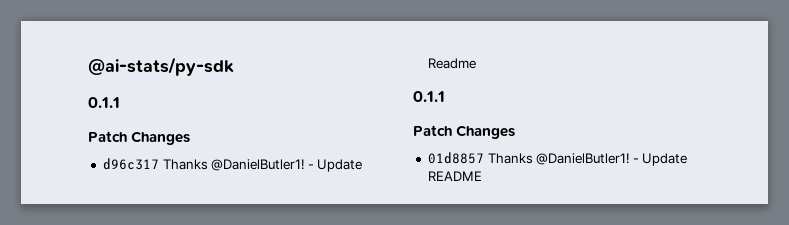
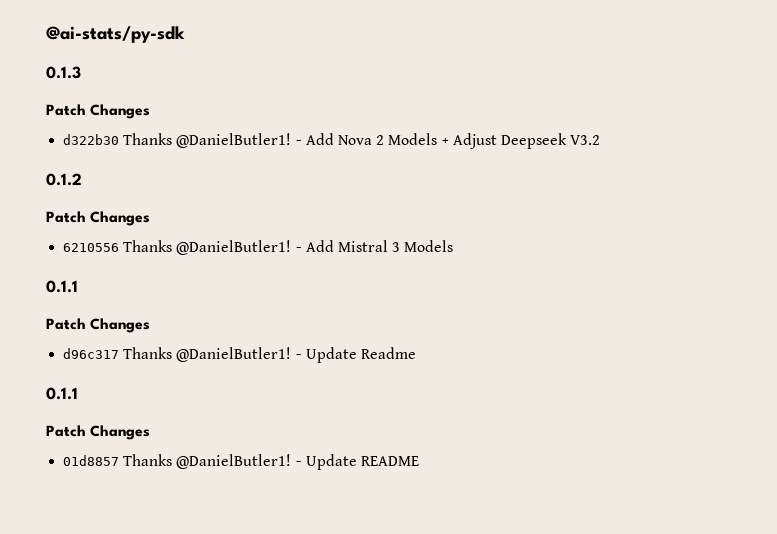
+ 0.1.3
+ Patch Changes
+ d322b30 Thanks @DanielButler1! - Add Nova 2 Models + Adjust Deepseek V3.2
+ 0.1.2
+ Patch Changes
+ 6210556 Thanks @DanielButler1! - Add Mistral 3 Models

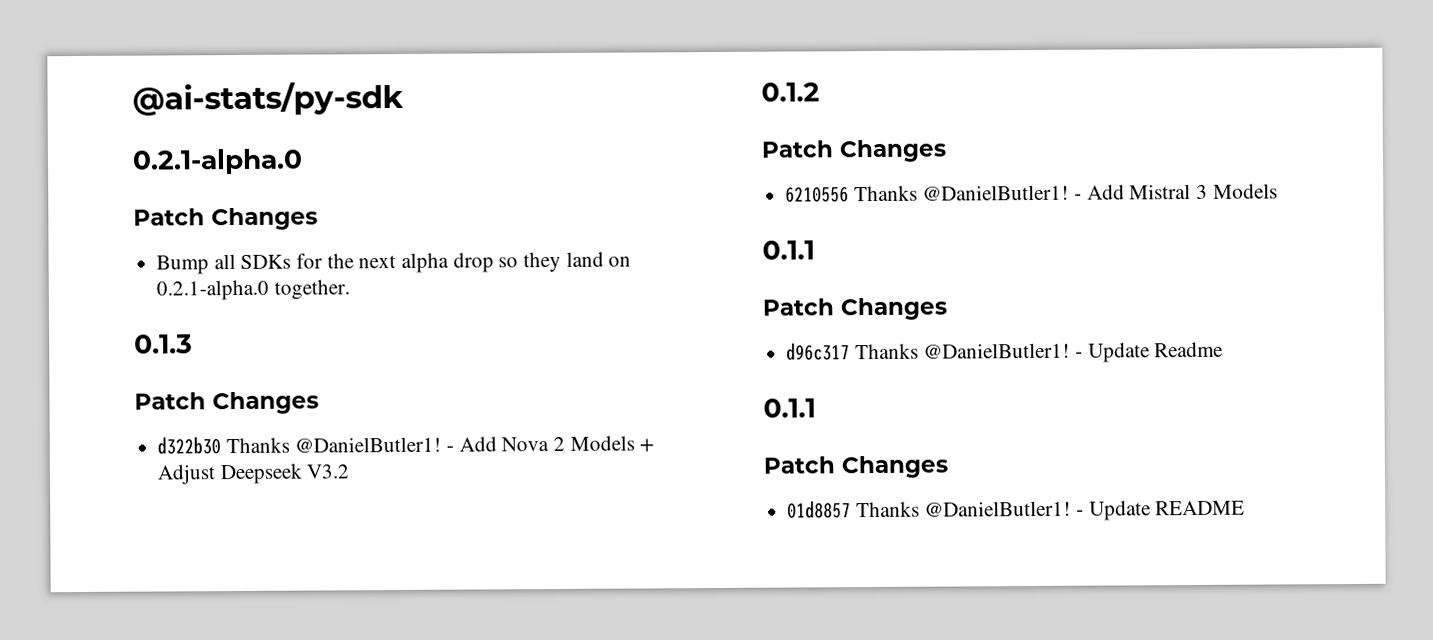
  @ai-stats/py-sdk
+ 0.2.1-alpha.0
+ Patch Changes
+ Bump all SDKs for the next alpha drop so they land on 0.2.1-alpha.0 together.

